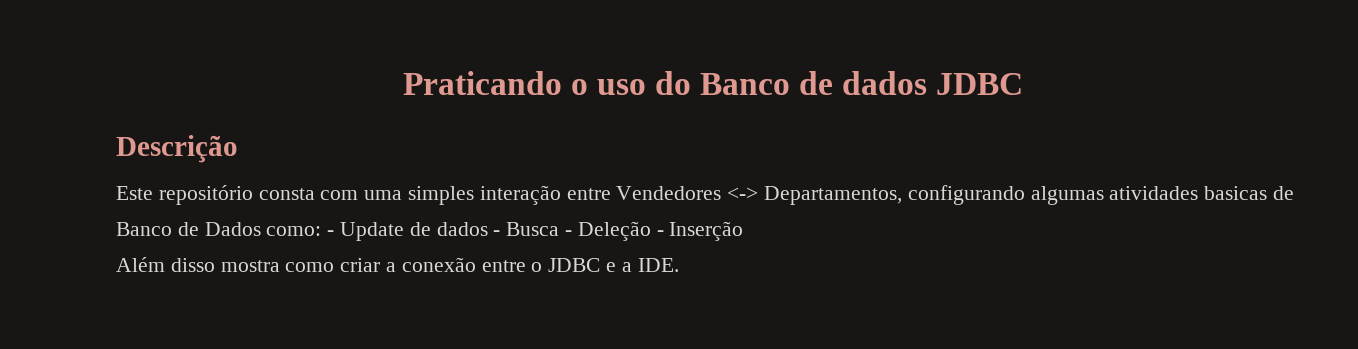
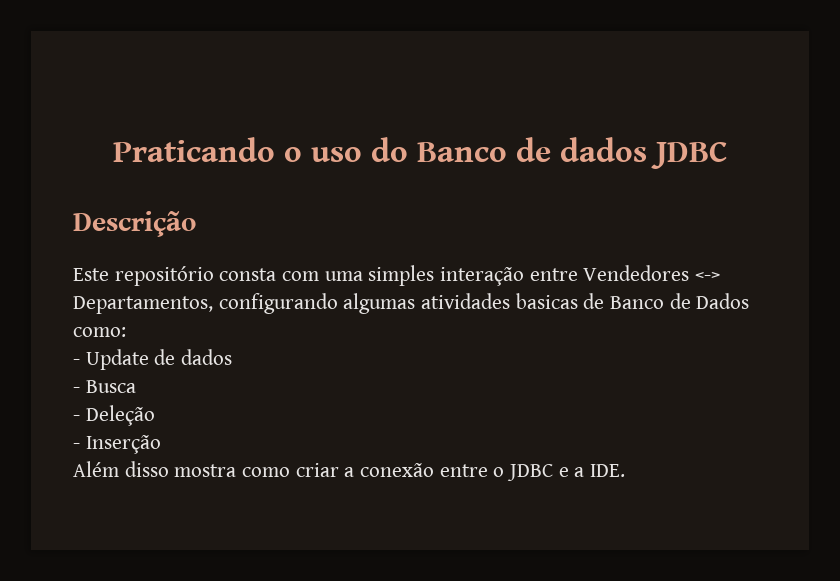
- Este repositório consta com uma simples interação entre Vendedores <-> Departamentos, configurando algumas atividades basicas de Banco de Dados como: - Update de dados - Busca - Deleção - Inserção
+ Este repositório consta com uma simples interação entre Vendedores <-> Departamentos, configurando algumas atividades basicas de Banco de Dados como:
+ - Update de dados
+ - Busca
+ - Deleção
+ - Inserção

